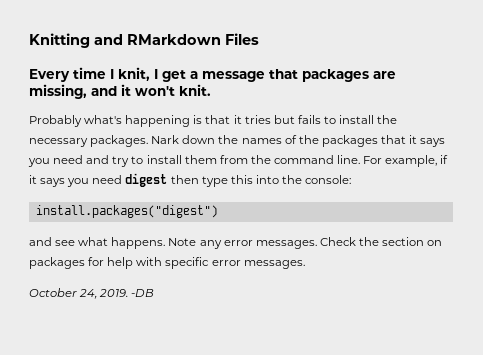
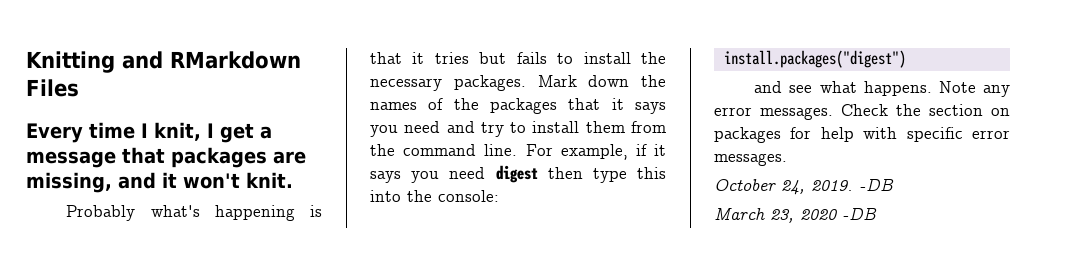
- Nark down the names of the packages that it says you need and try to install them from the command line.
+ Mark down the names of the packages that it says you need and try to install them from the command line.
+ March 23, 2020 -DB

